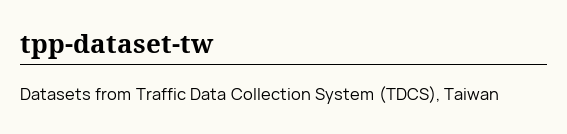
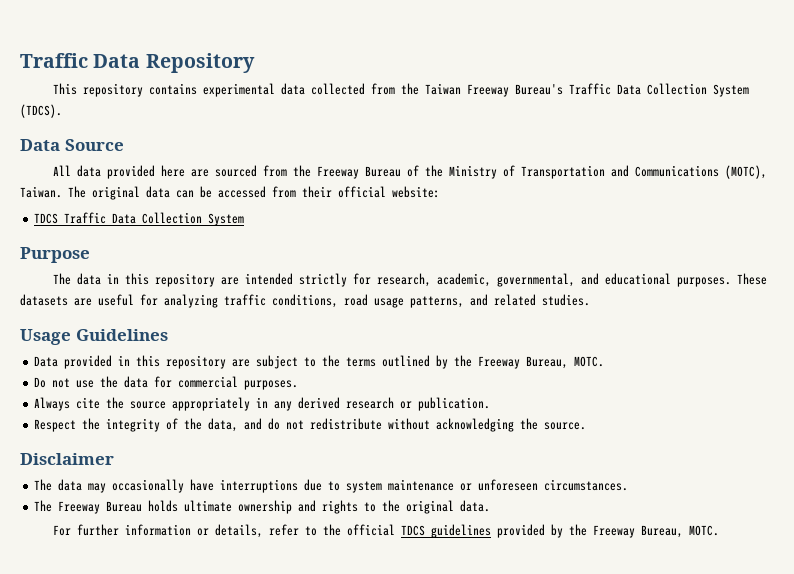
- tpp-dataset-tw
- Datasets from Traffic Data Collection System (TDCS), Taiwan
+ Traffic Data Repository
+ This repository contains experimental data collected from the Taiwan Freeway Bureau's Traffic Data Collection System (TDCS).
+ Data Source
+ All data provided here are sourced from the Freeway Bureau of the Ministry of Transportation and Communications (MOTC), Taiwan. The original data can be accessed from their official website:
+ TDCS Traffic Data Collection System
+ Purpose
+ The data in this repository are intended strictly for research, academic, governmental, and educational purposes. These datasets are useful for analyzing traffic conditions, road usage patterns, and related studies.
+ Usage Guidelines
+ Data provided in this repository are subject to the terms outlined by the Freeway Bureau, MOTC.
+ Do not use the data for commercial purposes.
+ Always cite the source appropriately in any derived research or publication.
+ Respect the integrity of the data, and do not redistribute without acknowledging the source.
+ Disclaimer
+ The data may occasionally have interruptions due to system maintenance or unforeseen circumstances.
+ The Freeway Bureau holds ultimate ownership and rights to the original data.
+ For further information or details, refer to the official TDCS guidelines provided by the Freeway Bureau, MOTC.

